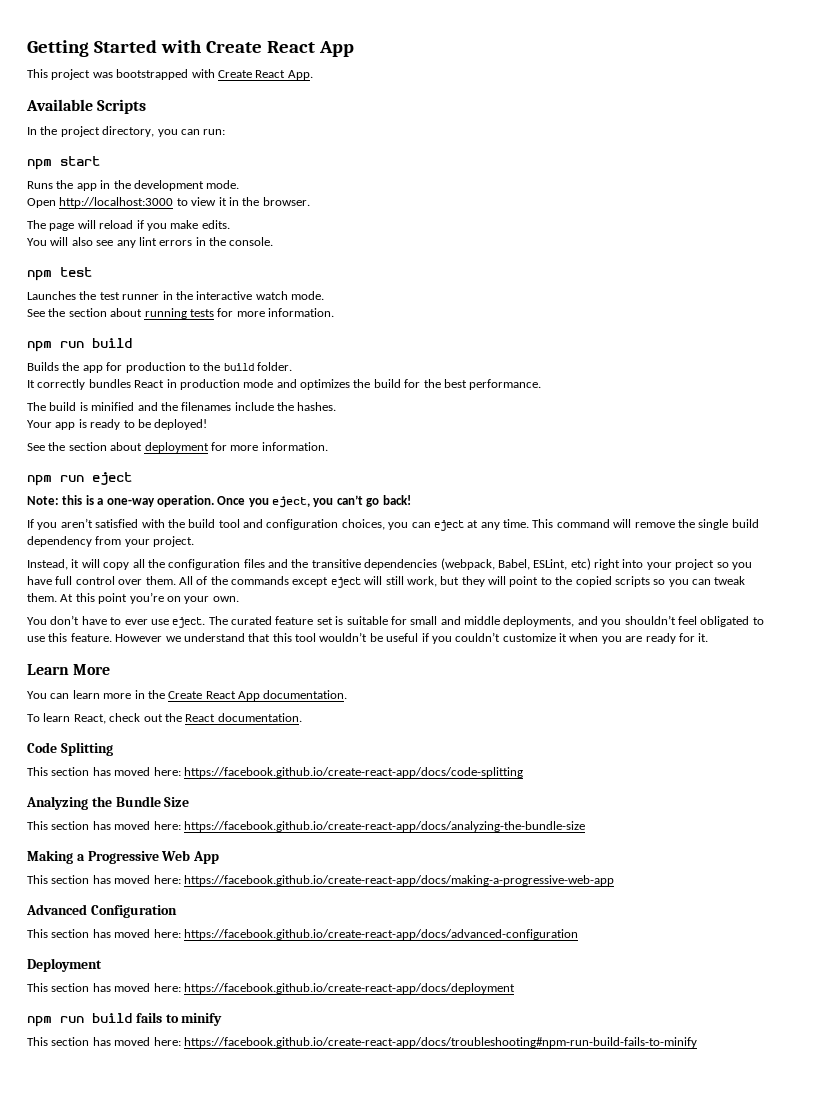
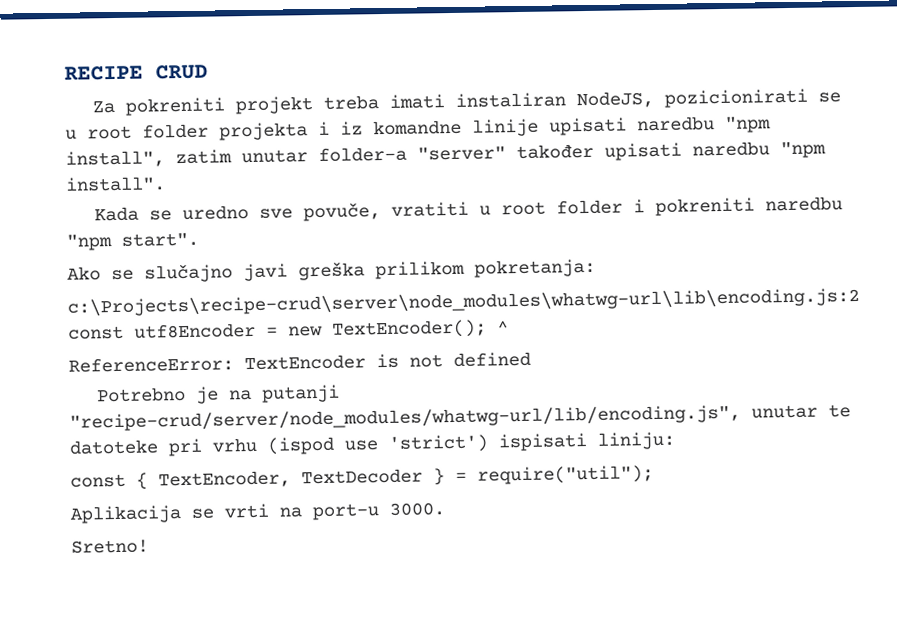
- Getting Started with Create React App
- This project was bootstrapped with Create React App.
- Available Scripts
- In the project directory, you can run:
- npm start
- Runs the app in the development mode.
- Open http://localhost:3000 to view it in the browser.
- The page will reload if you make edits.
- You will also see any lint errors in the console.
- npm test
- Launches the test runner in the interactive watch mode.
- See the section about running tests for more information.
- npm run build
- Builds the app for production to the build folder.
- It correctly bundles React in production mode and optimizes the build for the best performance.
- The build is minified and the filenames include the hashes.
- Your app is ready to be deployed!
- See the section about deployment for more information.
- npm run eject
- Note: this is a one-way operation. Once you eject, you can’t go back!
- If you aren’t satisfied with the build tool and configuration choices, you can eject at any time. This command will remove the single build dependency from your project.
- Instead, it will copy all the configuration files and the transitive dependencies (webpack, Babel, ESLint, etc) right into your project so you have full control over them. All of the commands except eject will still work, but they will point to the copied scripts so you can tweak them. At this point you’re on your own.
- You don’t have to ever use eject. The curated feature set is suitable for small and middle deployments, and you shouldn’t feel obligated to use this feature. However we understand that this tool wouldn’t be useful if you couldn’t customize it when you are ready for it.
- Learn More
- You can learn more in the Create React App documentation.
- To learn React, check out the React documentation.
- Code Splitting
- This section has moved here: https://facebook.github.io/create-react-app/docs/code-splitting
- Analyzing the Bundle Size
- This section has moved here: https://facebook.github.io/create-react-app/docs/analyzing-the-bundle-size
- Making a Progressive Web App
- This section has moved here: https://facebook.github.io/create-react-app/docs/making-a-progressive-web-app
- Advanced Configuration
- This section has moved here: https://facebook.github.io/create-react-app/docs/advanced-configuration
- Deployment
- This section has moved here: https://facebook.github.io/create-react-app/docs/deployment
- npm run build fails to minify
- This section has moved here: https://facebook.github.io/create-react-app/docs/troubleshooting#npm-run-build-fails-to-minify
+ RECIPE CRUD
+ Za pokreniti projekt treba imati instaliran NodeJS, pozicionirati se u root folder projekta i iz komandne linije upisati naredbu "npm install", zatim unutar folder-a "server" također upisati naredbu "npm install".
+ Kada se uredno sve povuče, vratiti u root folder i pokreniti naredbu "npm start".
+ Ako se slučajno javi greška prilikom pokretanja:
+ c:\Projects\recipe-crud\server\node_modules\whatwg-url\lib\encoding.js:2 const utf8Encoder = new TextEncoder(); ^
+ ReferenceError: TextEncoder is not defined
+ Potrebno je na putanji "recipe-crud/server/node_modules/whatwg-url/lib/encoding.js", unutar te datoteke pri vrhu (ispod use 'strict') ispisati liniju:
+ const { TextEncoder, TextDecoder } = require("util");
+ Aplikacija se vrti na port-u 3000.
+ Sretno!

